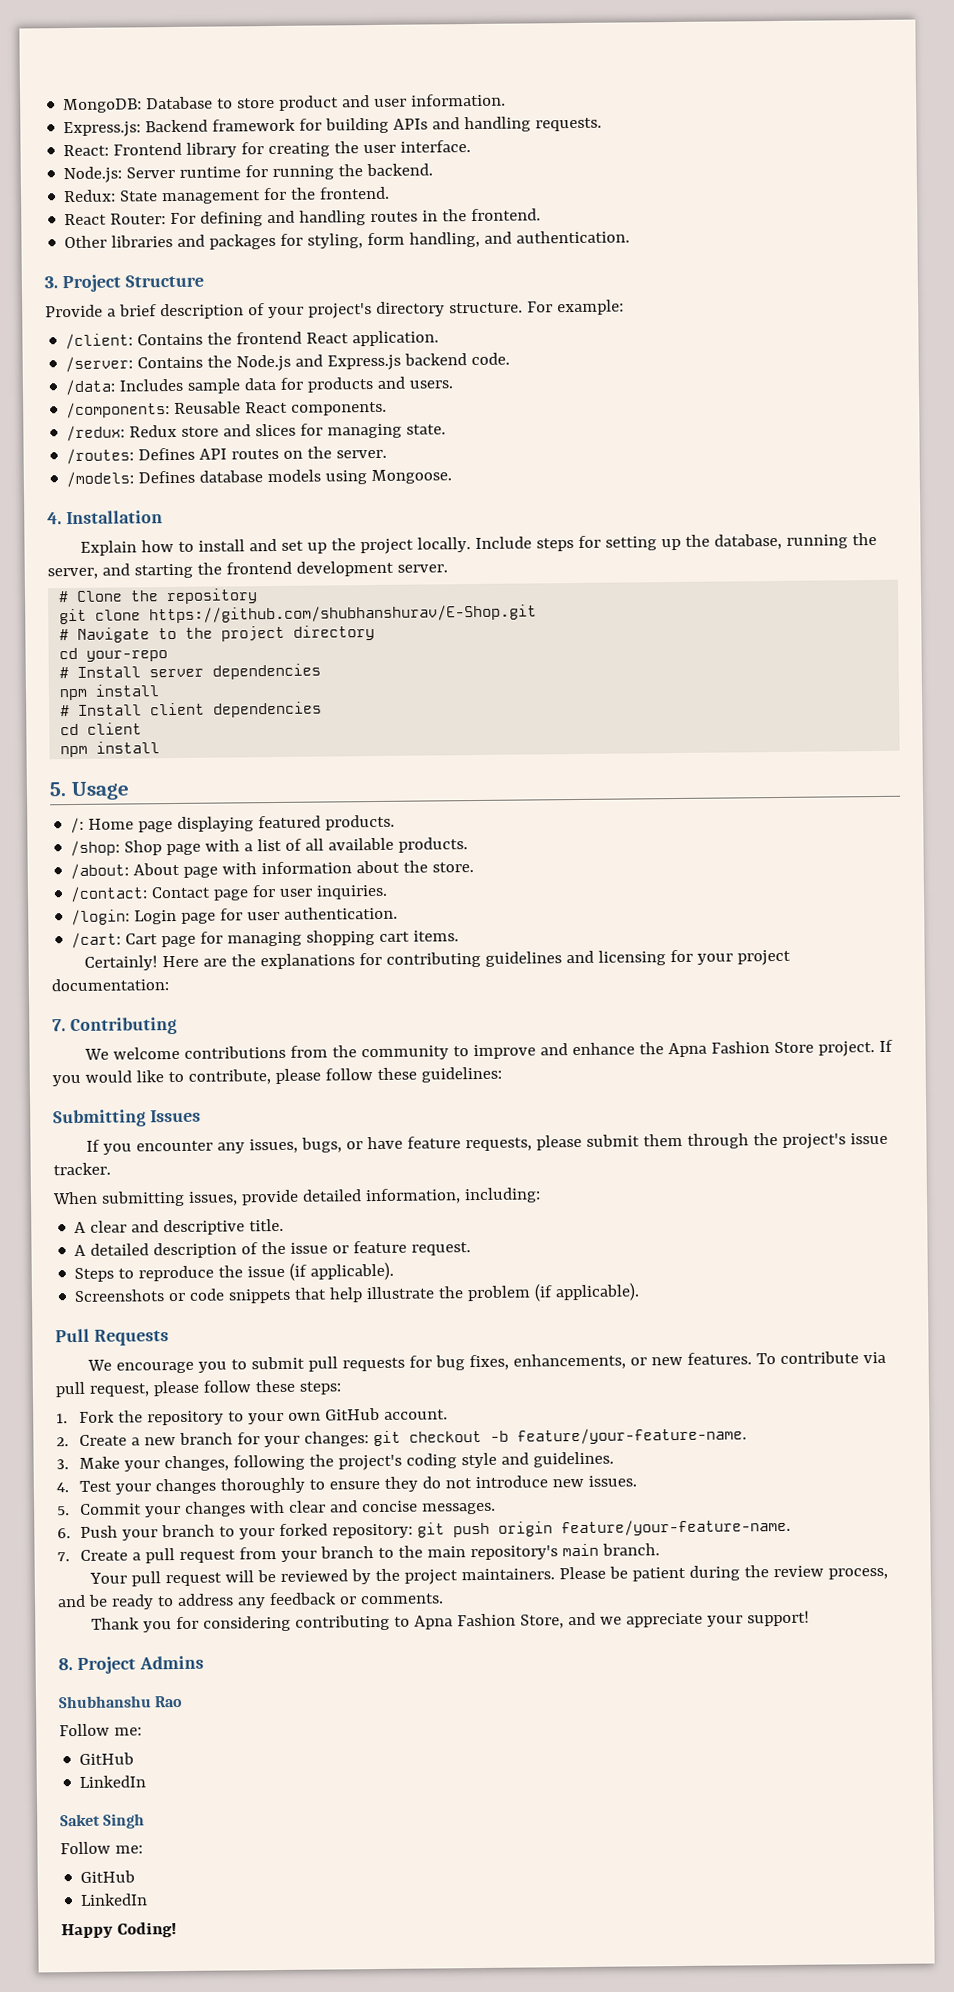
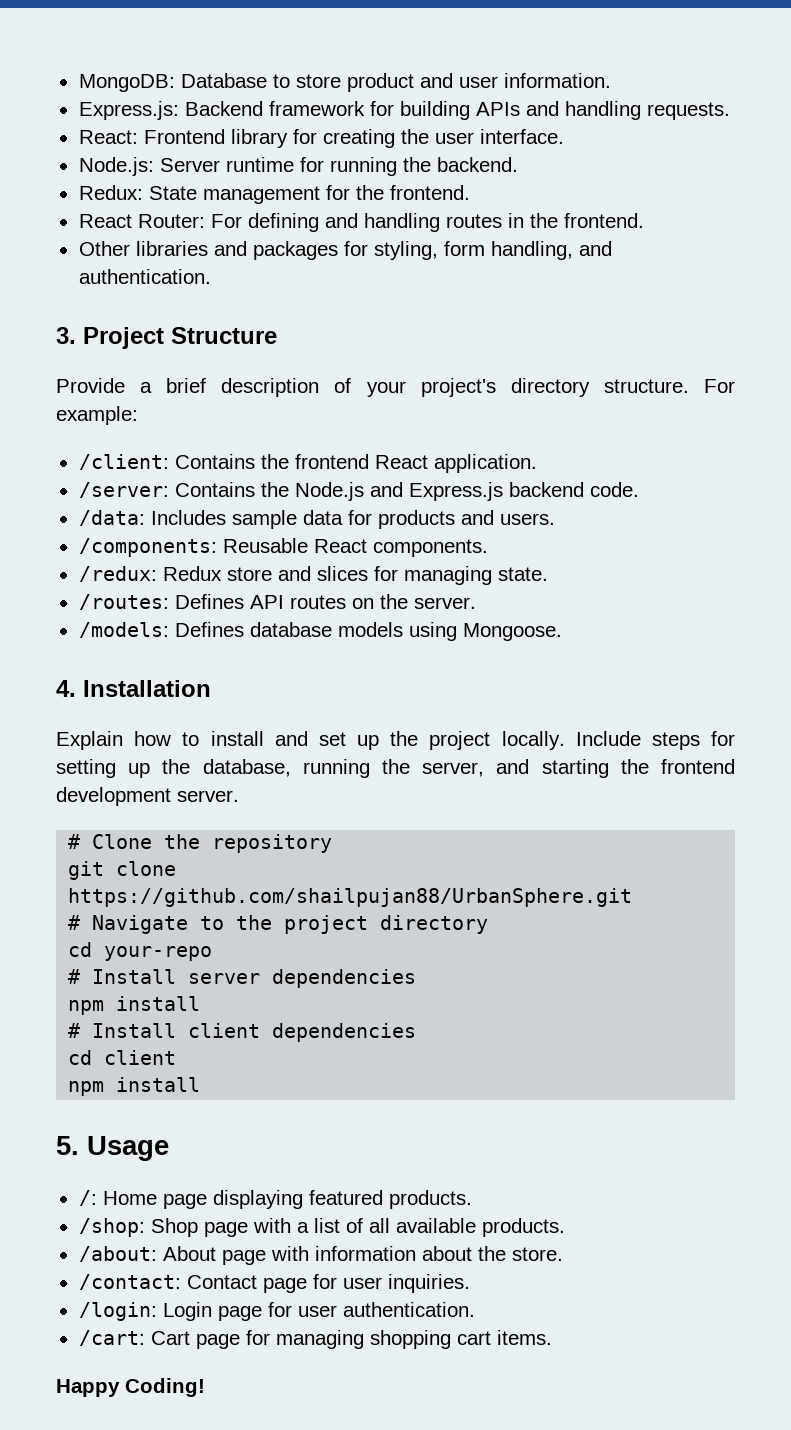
- git clone https://github.com/shubhanshurav/E-Shop.git
+ git clone https://github.com/shailpujan88/UrbanSphere.git
- Certainly! Here are the explanations for contributing guidelines and licensing for your project documentation:
- 7. Contributing
- We welcome contributions from the community to improve and enhance the Apna Fashion Store project. If you would like to contribute, please follow these guidelines:
- Submitting Issues
- If you encounter any issues, bugs, or have feature requests, please submit them through the project's issue tracker.
- When submitting issues, provide detailed information, including:
- A clear and descriptive title.
- A detailed description of the issue or feature request.
- Steps to reproduce the issue (if applicable).
- Screenshots or code snippets that help illustrate the problem (if applicable).
- Pull Requests
- We encourage you to submit pull requests for bug fixes, enhancements, or new features. To contribute via pull request, please follow these steps:
- 1. Fork the repository to your own GitHub account.
- 2. Create a new branch for your changes: git checkout -b feature/your-feature-name.
- 3. Make your changes, following the project's coding style and guidelines.
- 4. Test your changes thoroughly to ensure they do not introduce new issues.
- 5. Commit your changes with clear and concise messages.
- 6. Push your branch to your forked repository: git push origin feature/your-feature-name.
- 7. Create a pull request from your branch to the main repository's main branch.
- Your pull request will be reviewed by the project maintainers. Please be patient during the review process, and be ready to address any feedback or comments.
- Thank you for considering contributing to Apna Fashion Store, and we appreciate your support!
- 8. Project Admins
- Shubhanshu Rao
- Follow me:
- GitHub
- LinkedIn
- Saket Singh
- Follow me:
- GitHub
- LinkedIn

